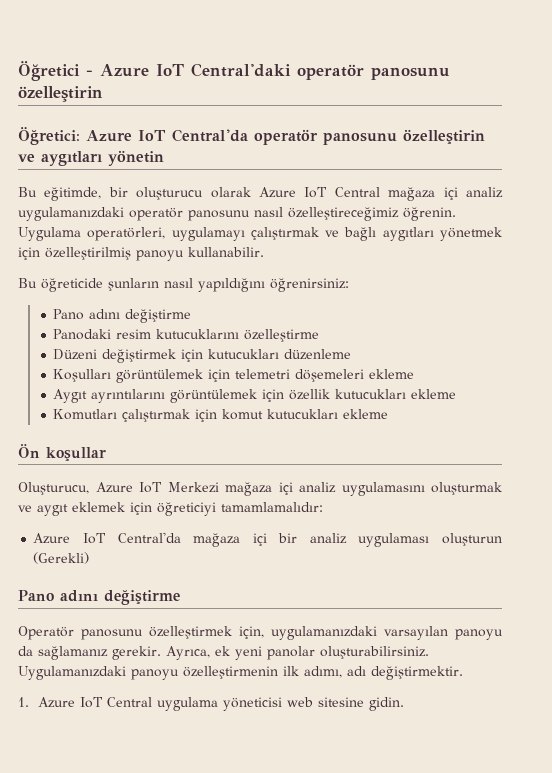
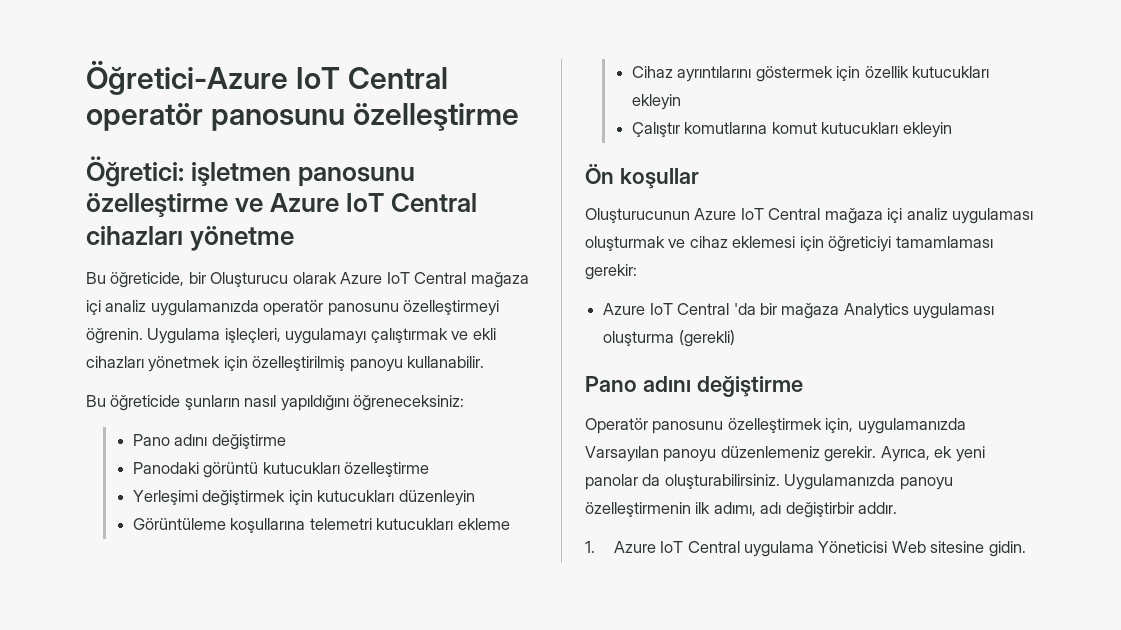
- Öğretici - Azure IoT Central'daki operatör panosunu özelleştirin
- Öğretici: Azure IoT Central'da operatör panosunu özelleştirin ve aygıtları yönetin
- Bu eğitimde, bir oluşturucu olarak Azure IoT Central mağaza içi analiz uygulamanızdaki operatör panosunu nasıl özelleştireceğimiz öğrenin.
+ Öğretici-Azure IoT Central operatör panosunu özelleştirme
+ Öğretici: işletmen panosunu özelleştirme ve Azure IoT Central cihazları yönetme
+ Bu öğreticide, bir Oluşturucu olarak Azure IoT Central mağaza içi analiz uygulamanızda operatör panosunu özelleştirmeyi öğrenin.
- Uygulama operatörleri, uygulamayı çalıştırmak ve bağlı aygıtları yönetmek için özelleştirilmiş panoyu kullanabilir.
+ Uygulama işleçleri, uygulamayı çalıştırmak ve ekli cihazları yönetmek için özelleştirilmiş panoyu kullanabilir.
- Bu öğreticide şunların nasıl yapıldığını öğrenirsiniz:
+ Bu öğreticide şunların nasıl yapıldığını öğreneceksiniz:
- Panodaki resim kutucuklarını özelleştirme
- Düzeni değiştirmek için kutucukları düzenleme
- Koşulları görüntülemek için telemetri döşemeleri ekleme
- Aygıt ayrıntılarını görüntülemek için özellik kutucukları ekleme
- Komutları çalıştırmak için komut kutucukları ekleme
+ Panodaki görüntü kutucukları özelleştirme
+ Yerleşimi değiştirmek için kutucukları düzenleyin
+ Görüntüleme koşullarına telemetri kutucukları ekleme
+ Cihaz ayrıntılarını göstermek için özellik kutucukları ekleyin
+ Çalıştır komutlarına komut kutucukları ekleyin
- Oluşturucu, Azure IoT Merkezi mağaza içi analiz uygulamasını oluşturmak ve aygıt eklemek için öğreticiyi tamamlamalıdır:
- Azure IoT Central'da mağaza içi bir analiz uygulaması oluşturun (Gerekli)
+ Oluşturucunun Azure IoT Central mağaza içi analiz uygulaması oluşturmak ve cihaz eklemesi için öğreticiyi tamamlaması gerekir:
+ Azure IoT Central 'da bir mağaza Analytics uygulaması oluşturma (gerekli)
- Operatör panosunu özelleştirmek için, uygulamanızdaki varsayılan panoyu da sağlamanız gerekir.
+ Operatör panosunu özelleştirmek için, uygulamanızda Varsayılan panoyu düzenlemeniz gerekir.
- Ayrıca, ek yeni panolar oluşturabilirsiniz. Uygulamanızdaki panoyu özelleştirmenin ilk adımı, adı değiştirmektir.
+ Ayrıca, ek yeni panolar da oluşturabilirsiniz. Uygulamanızda panoyu özelleştirmenin ilk adımı, adı değiştirbir addır.
- 1. Azure IoT Central uygulama yöneticisi web sitesine gidin.
+ 1. Azure IoT Central uygulama Yöneticisi Web sitesine gidin.

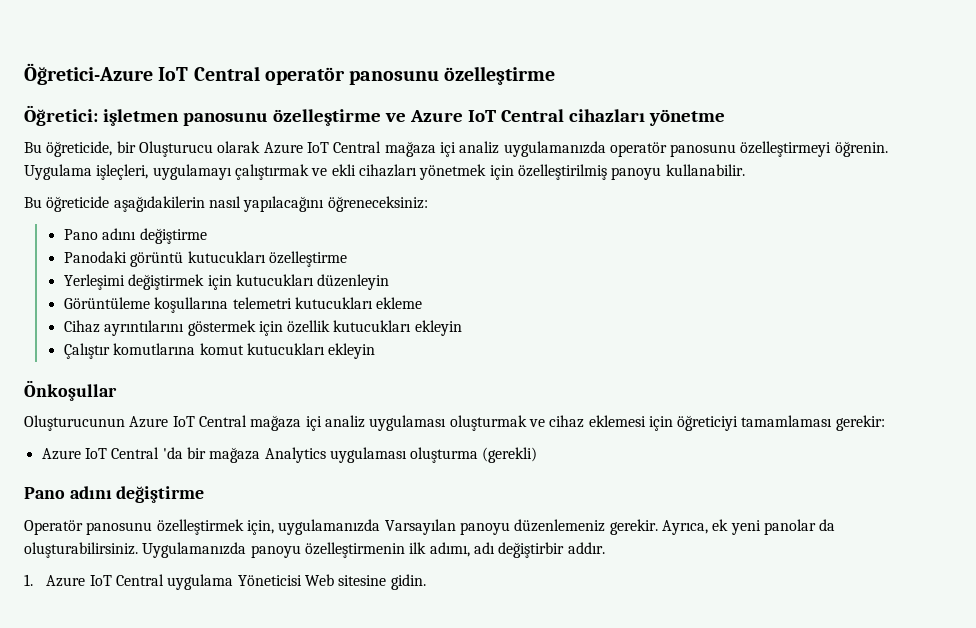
- Bu öğreticide şunların nasıl yapıldığını öğreneceksiniz:
+ Bu öğreticide aşağıdakilerin nasıl yapılacağını öğreneceksiniz:
- Ön koşullar
+ Önkoşullar

